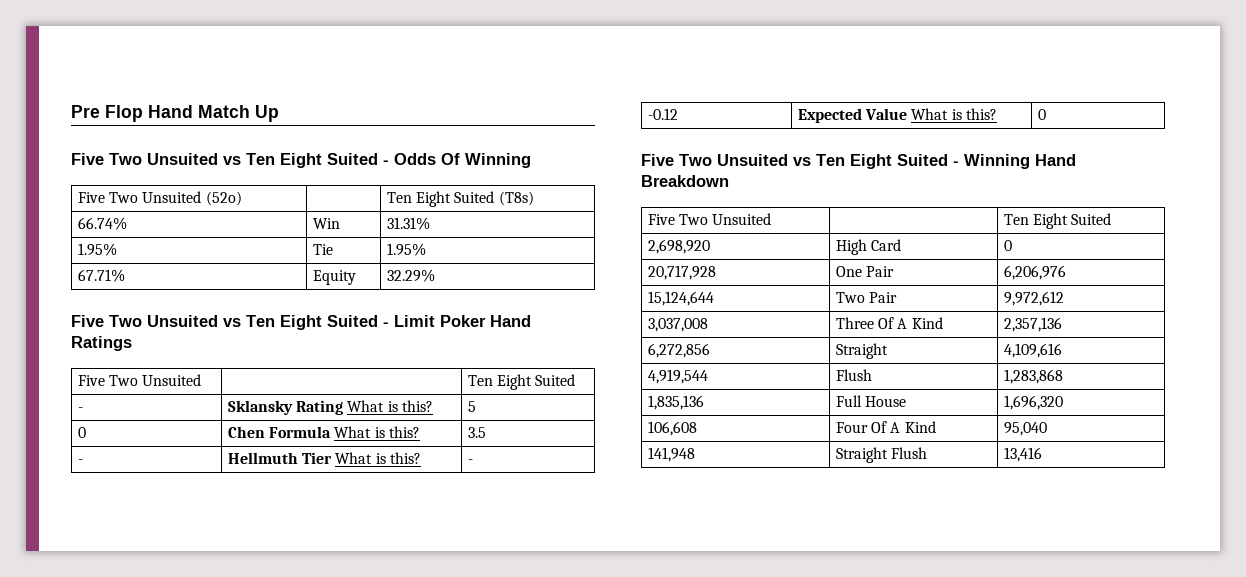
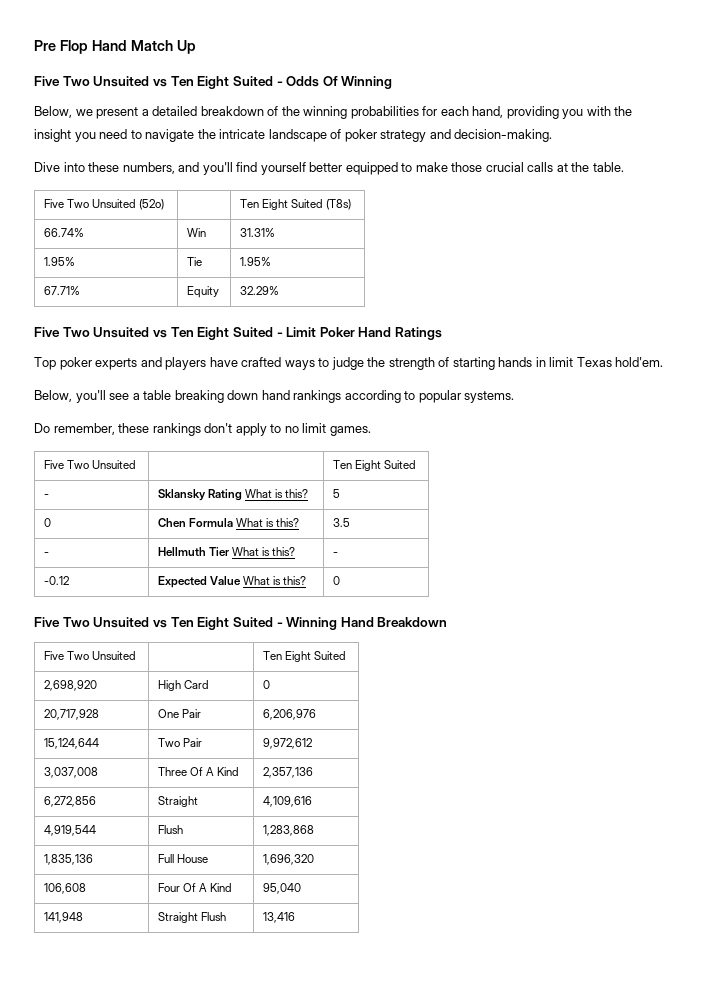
+ Below, we present a detailed breakdown of the winning probabilities for each hand, providing you with the insight you need to navigate the intricate landscape of poker strategy and decision-making.
+ Dive into these numbers, and you'll find yourself better equipped to make those crucial calls at the table.
+ Top poker experts and players have crafted ways to judge the strength of starting hands in limit Texas hold'em.
+ Below, you'll see a table breaking down hand rankings according to popular systems.
+ Do remember, these rankings don't apply to no limit games.

